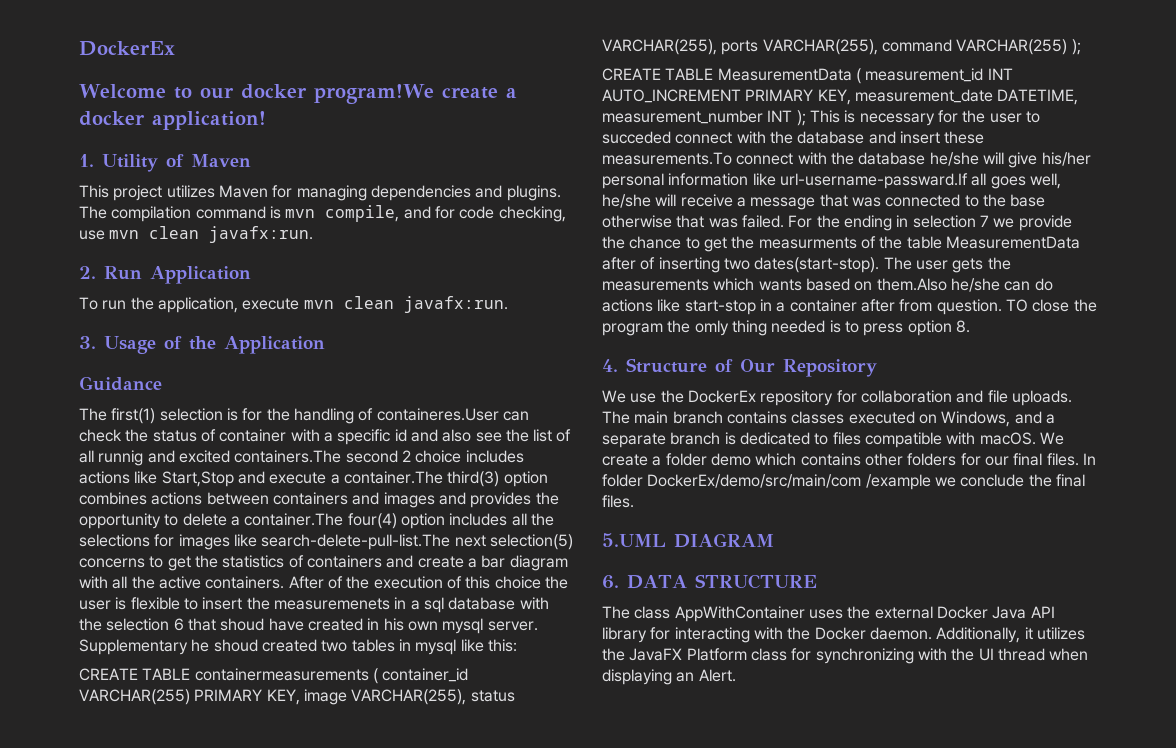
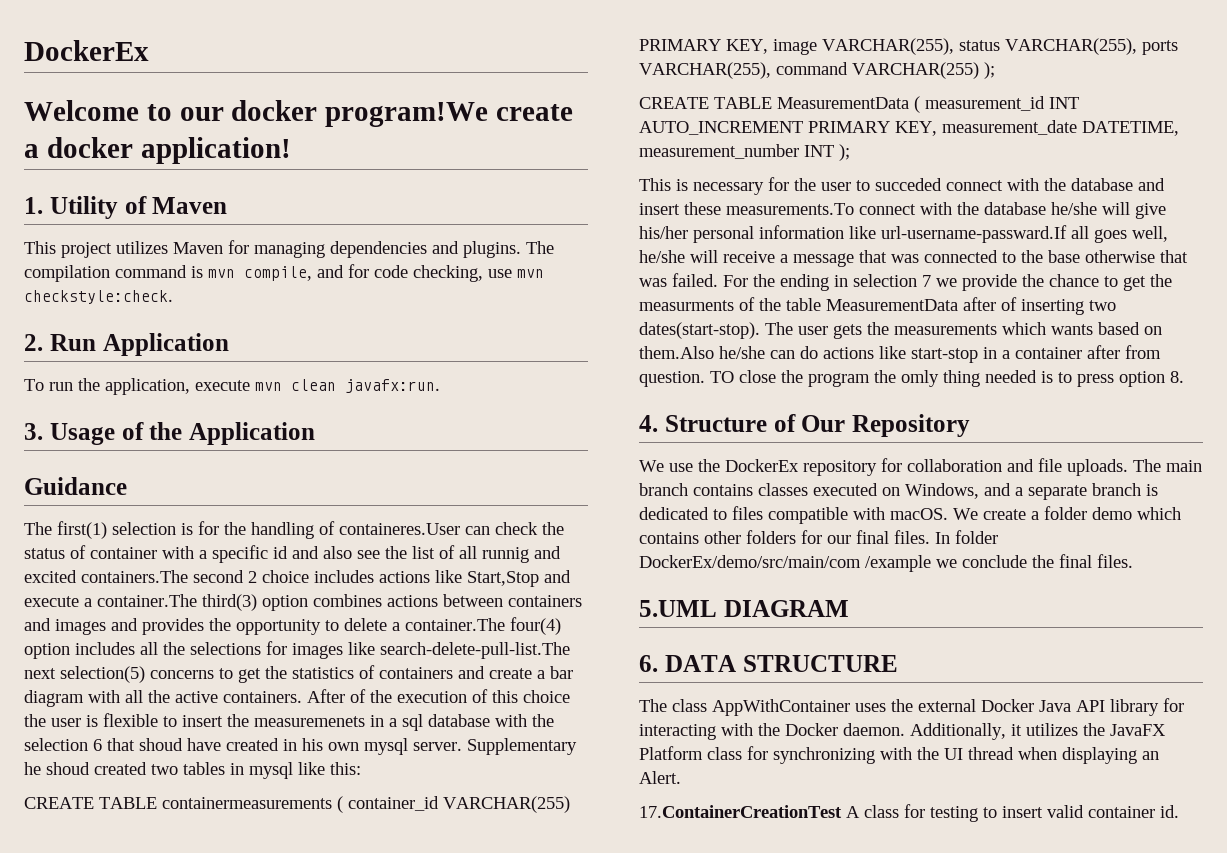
- The compilation command is mvn compile, and for code checking, use mvn clean javafx:run.
+ The compilation command is mvn compile, and for code checking, use mvn checkstyle:check.
- CREATE TABLE MeasurementData ( measurement_id INT AUTO_INCREMENT PRIMARY KEY, measurement_date DATETIME, measurement_number INT ); This is necessary for the user to succeded connect with the database and insert these measurements.To connect with the database he/she will give his/her personal information like url-username-passward.If all goes well, he/she will receive a message that was connected to the base otherwise that was failed.
+ CREATE TABLE MeasurementData ( measurement_id INT AUTO_INCREMENT PRIMARY KEY, measurement_date DATETIME, measurement_number INT );
+ This is necessary for the user to succeded connect with the database and insert these measurements.To connect with the database he/she will give his/her personal information like url-username-passward.If all goes well, he/she will receive a message that was connected to the base otherwise that was failed.
+ 17.ContainerCreationTest A class for testing to insert valid container id.

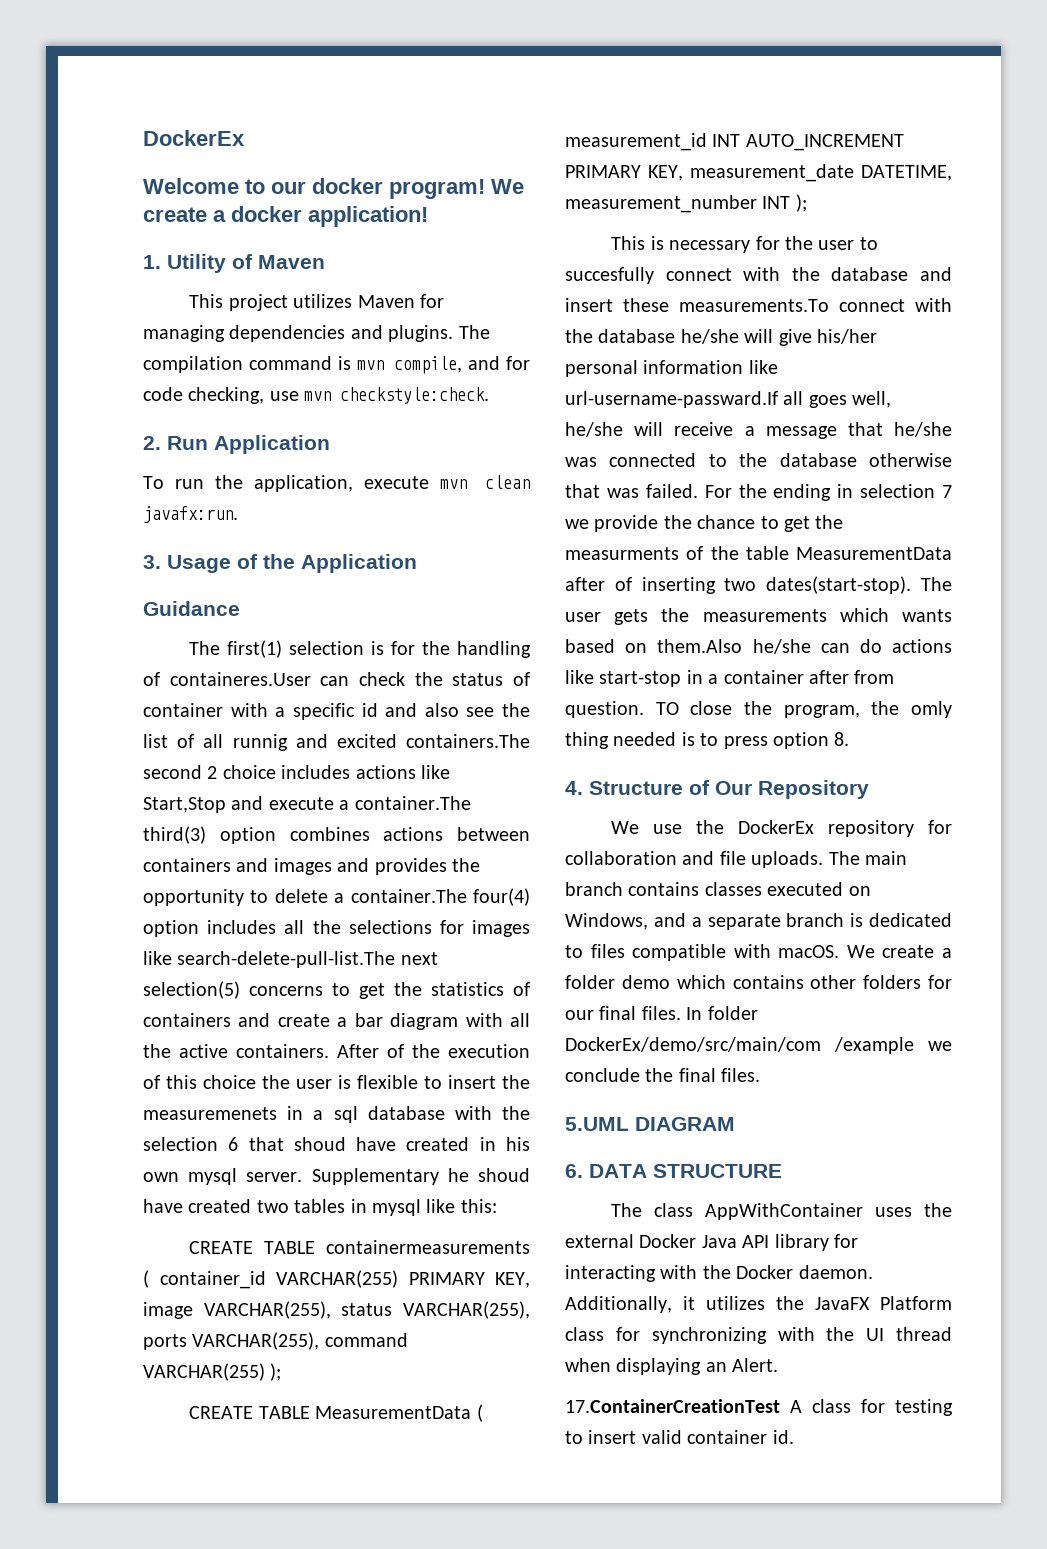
- Welcome to our docker program!We create a docker application!
+ Welcome to our docker program! We create a docker application!
- Supplementary he shoud created two tables in mysql like this:
+ Supplementary he shoud have created two tables in mysql like this:
- This is necessary for the user to succeded connect with the database and insert these measurements.To connect with the database he/she will give his/her personal information like url-username-passward.If all goes well, he/she will receive a message that was connected to the base otherwise that was failed.
+ This is necessary for the user to succesfully connect with the database and insert these measurements.To connect with the database he/she will give his/her personal information like url-username-passward.If all goes well, he/she will receive a message that he/she was connected to the database otherwise that was failed.
- TO close the program the omly thing needed is to press option 8.
+ TO close the program, the omly thing needed is to press option 8.

